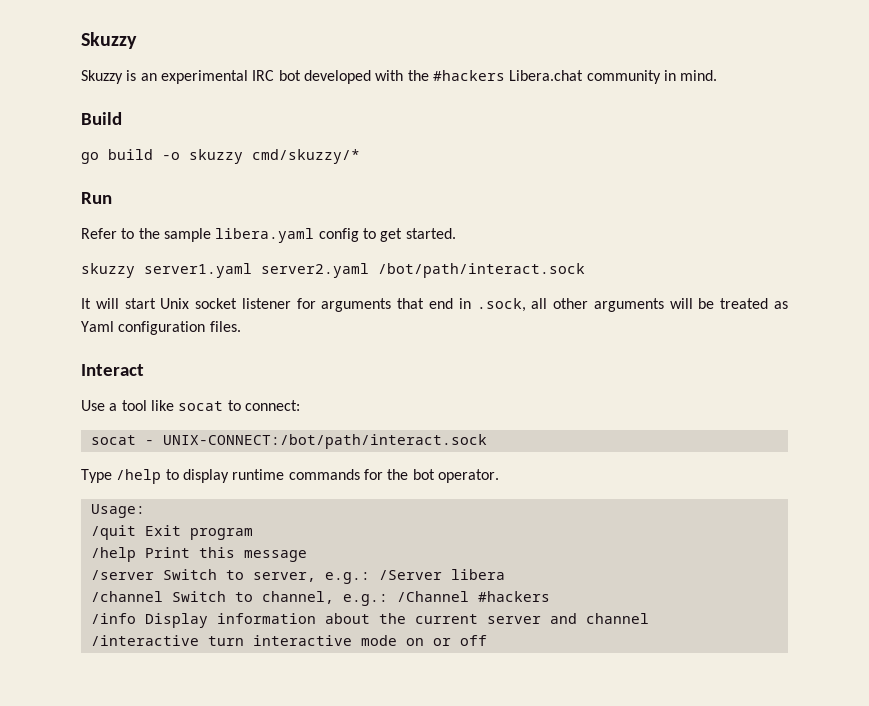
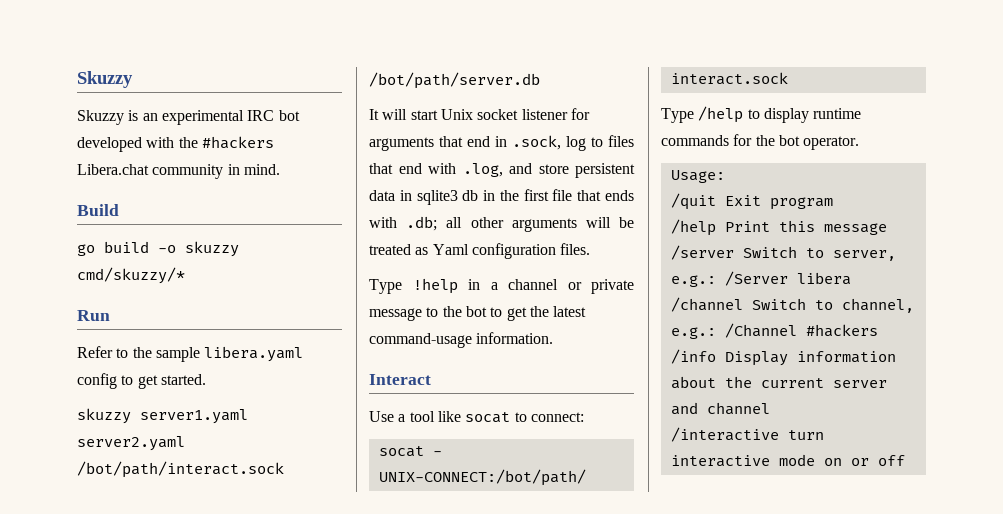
- skuzzy server1.yaml server2.yaml /bot/path/interact.sock
+ skuzzy server1.yaml server2.yaml /bot/path/interact.sock /bot/path/server.db
- It will start Unix socket listener for arguments that end in .sock, all other arguments will be treated as Yaml configuration files.
+ It will start Unix socket listener for arguments that end in .sock, log to files that end with .log, and store persistent data in sqlite3 db in the first file that ends with .db; all other arguments will be treated as Yaml configuration files.
+ Type !help in a channel or private message to the bot to get the latest command-usage information.

